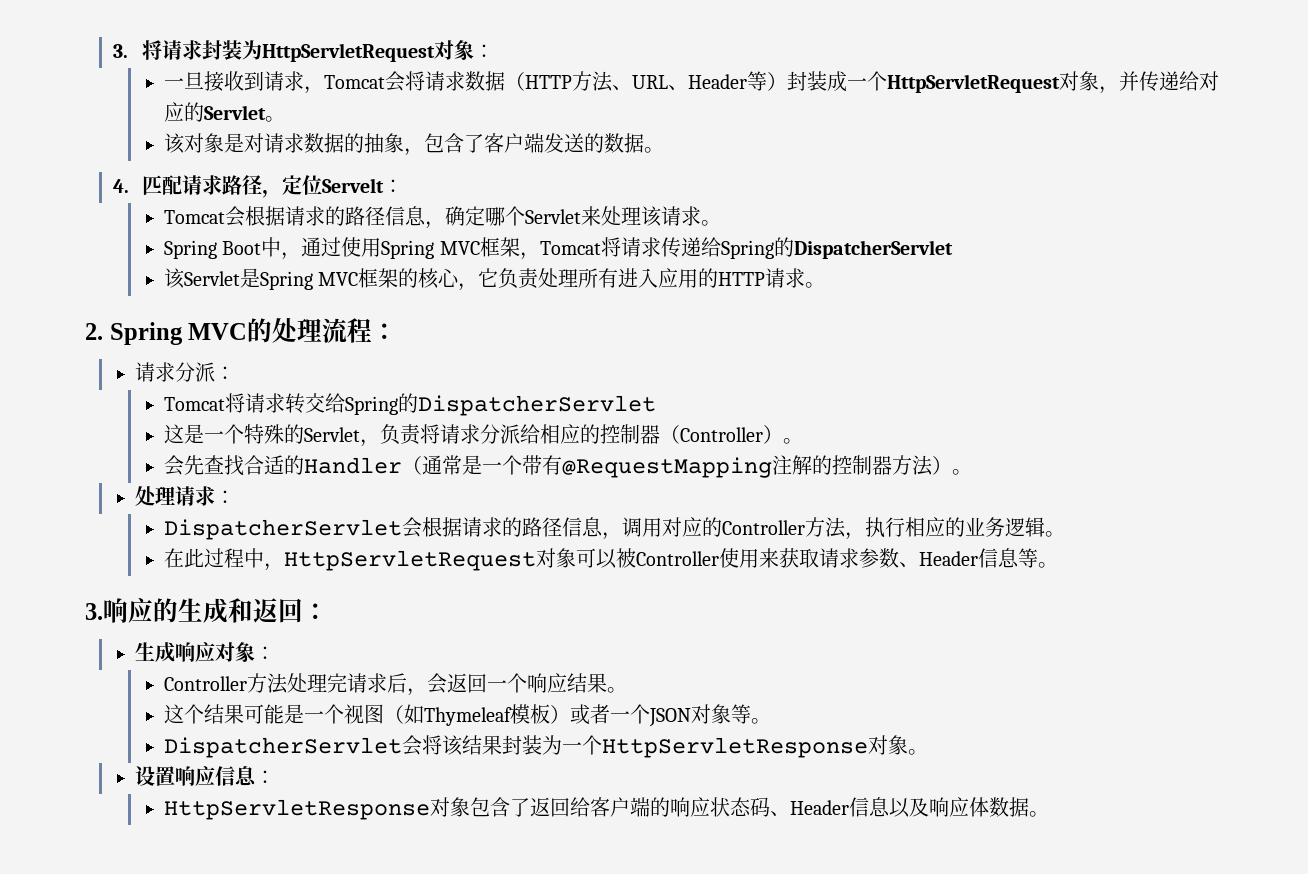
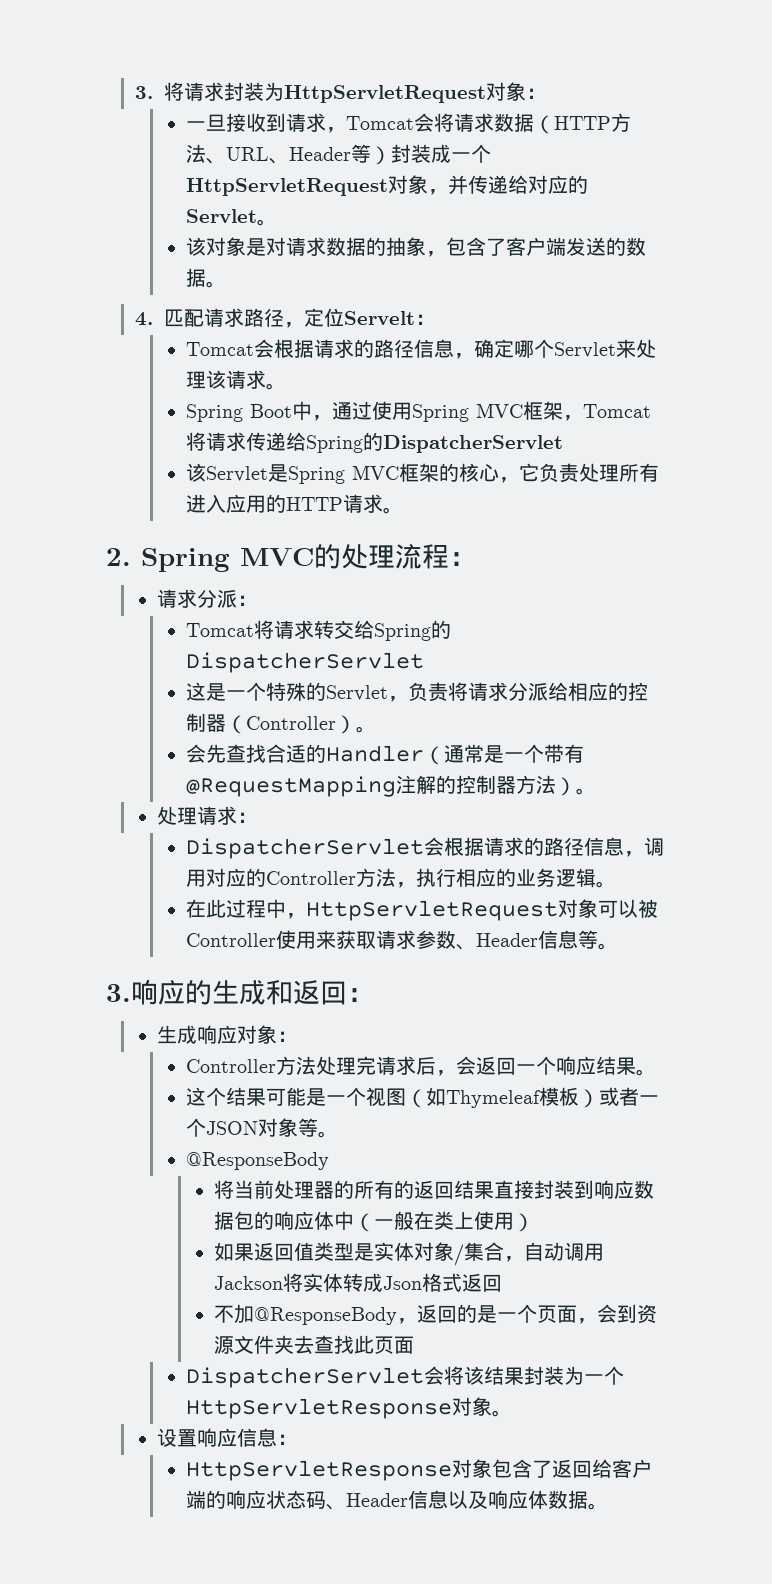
  这个结果可能是一个视图（如Thymeleaf模板）或者一个JSON对象等。
+ @ResponseBody
+ 将当前处理器的所有的返回结果直接封装到响应数据包的响应体中（一般在类上使用）
+ 如果返回值类型是实体对象/集合，自动调用Jackson将实体转成Json格式返回
+ 不加@ResponseBody，返回的是一个页面，会到资源文件夹去查找此页面

